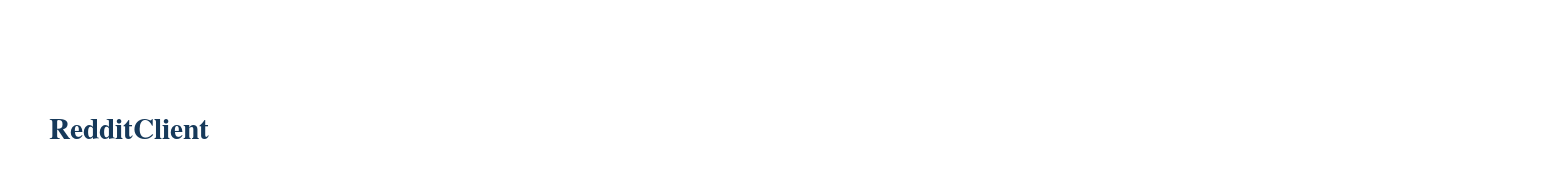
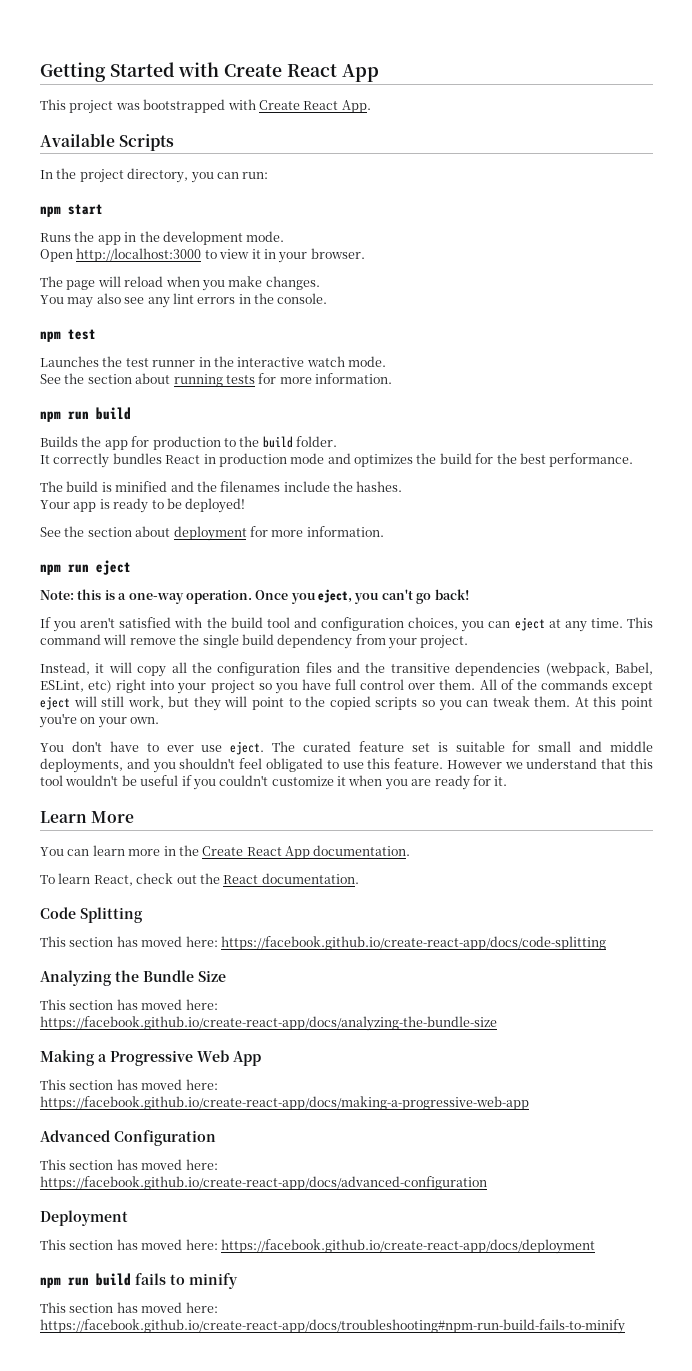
- RedditClient
+ Getting Started with Create React App
+ This project was bootstrapped with Create React App.
+ Available Scripts
+ In the project directory, you can run:
+ npm start
+ Runs the app in the development mode.
+ Open http://localhost:3000 to view it in your browser.
+ The page will reload when you make changes.
+ You may also see any lint errors in the console.
+ npm test
+ Launches the test runner in the interactive watch mode.
+ See the section about running tests for more information.
+ npm run build
+ Builds the app for production to the build folder.
+ It correctly bundles React in production mode and optimizes the build for the best performance.
+ The build is minified and the filenames include the hashes.
+ Your app is ready to be deployed!
+ See the section about deployment for more information.
+ npm run eject
+ Note: this is a one-way operation. Once you eject, you can't go back!
+ If you aren't satisfied with the build tool and configuration choices, you can eject at any time. This command will remove the single build dependency from your project.
+ Instead, it will copy all the configuration files and the transitive dependencies (webpack, Babel, ESLint, etc) right into your project so you have full control over them. All of the commands except eject will still work, but they will point to the copied scripts so you can tweak them. At this point you're on your own.
+ You don't have to ever use eject. The curated feature set is suitable for small and middle deployments, and you shouldn't feel obligated to use this feature. However we understand that this tool wouldn't be useful if you couldn't customize it when you are ready for it.
+ Learn More
+ You can learn more in the Create React App documentation.
+ To learn React, check out the React documentation.
+ Code Splitting
+ This section has moved here: https://facebook.github.io/create-react-app/docs/code-splitting
+ Analyzing the Bundle Size
+ This section has moved here: https://facebook.github.io/create-react-app/docs/analyzing-the-bundle-size
+ Making a Progressive Web App
+ This section has moved here: https://facebook.github.io/create-react-app/docs/making-a-progressive-web-app
+ Advanced Configuration
+ This section has moved here: https://facebook.github.io/create-react-app/docs/advanced-configuration
+ Deployment
+ This section has moved here: https://facebook.github.io/create-react-app/docs/deployment
+ npm run build fails to minify
+ This section has moved here: https://facebook.github.io/create-react-app/docs/troubleshooting#npm-run-build-fails-to-minify

